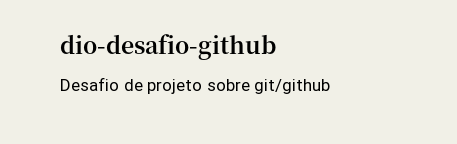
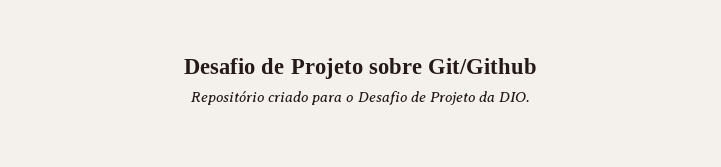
- dio-desafio-github
- Desafio de projeto sobre git/github
+ Desafio de Projeto sobre Git/Github
+ Repositório criado para o Desafio de Projeto da DIO.

